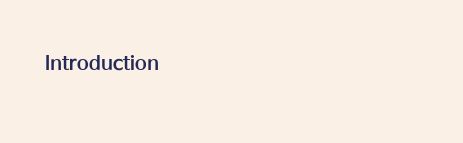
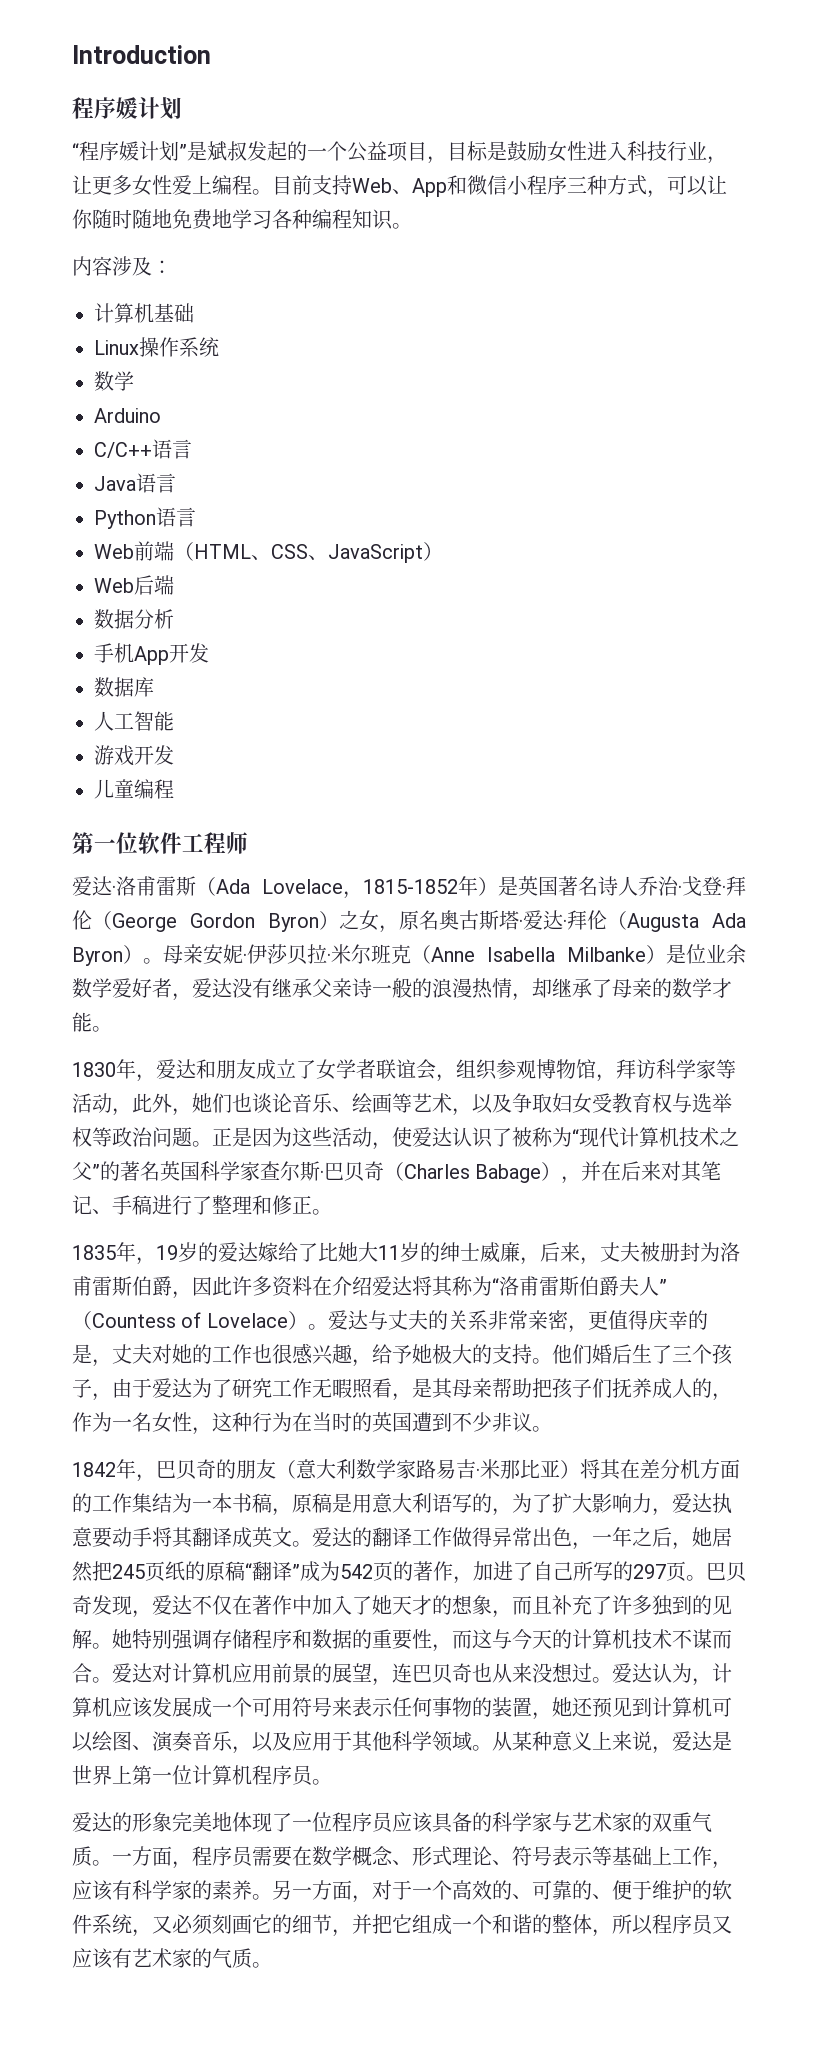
  Introduction
+ 程序媛计划
+ “程序媛计划”是斌叔发起的一个公益项目，目标是鼓励女性进入科技行业，让更多女性爱上编程。目前支持Web、App和微信小程序三种方式，可以让你随时随地免费地学习各种编程知识。
+ 内容涉及：
+ 计算机基础
+ Linux操作系统
+ 数学
+ Arduino
+ C/C++语言
+ Java语言
+ Python语言
+ Web前端（HTML、CSS、JavaScript）
+ Web后端
+ 数据分析
+ 手机App开发
+ 数据库
+ 人工智能
+ 游戏开发
+ 儿童编程
+ 第一位软件工程师
+ 爱达·洛甫雷斯（Ada Lovelace，1815-1852年）是英国著名诗人乔治·戈登·拜伦（George Gordon Byron）之女，原名奥古斯塔·爱达·拜伦（Augusta Ada Byron）。母亲安妮·伊莎贝拉·米尔班克（Anne Isabella Milbanke）是位业余数学爱好者，爱达没有继承父亲诗一般的浪漫热情，却继承了母亲的数学才能。
+ 1830年，爱达和朋友成立了女学者联谊会，组织参观博物馆，拜访科学家等活动，此外，她们也谈论音乐、绘画等艺术，以及争取妇女受教育权与选举权等政治问题。正是因为这些活动，使爱达认识了被称为“现代计算机技术之父”的著名英国科学家查尔斯·巴贝奇（Charles Babage），并在后来对其笔记、手稿进行了整理和修正。
+ 1835年，19岁的爱达嫁给了比她大11岁的绅士威廉，后来，丈夫被册封为洛甫雷斯伯爵，因此许多资料在介绍爱达将其称为“洛甫雷斯伯爵夫人”（Countess of Lovelace）。爱达与丈夫的关系非常亲密，更值得庆幸的是，丈夫对她的工作也很感兴趣，给予她极大的支持。他们婚后生了三个孩子，由于爱达为了研究工作无暇照看，是其母亲帮助把孩子们抚养成人的，作为一名女性，这种行为在当时的英国遭到不少非议。
+ 1842年，巴贝奇的朋友（意大利数学家路易吉·米那比亚）将其在差分机方面的工作集结为一本书稿，原稿是用意大利语写的，为了扩大影响力，爱达执意要动手将其翻译成英文。爱达的翻译工作做得异常出色，一年之后，她居然把245页纸的原稿“翻译”成为542页的著作，加进了自己所写的297页。巴贝奇发现，爱达不仅在著作中加入了她天才的想象，而且补充了许多独到的见解。她特别强调存储程序和数据的重要性，而这与今天的计算机技术不谋而合。爱达对计算机应用前景的展望，连巴贝奇也从来没想过。爱达认为，计算机应该发展成一个可用符号来表示任何事物的装置，她还预见到计算机可以绘图、演奏音乐，以及应用于其他科学领域。从某种意义上来说，爱达是世界上第一位计算机程序员。
+ 爱达的形象完美地体现了一位程序员应该具备的科学家与艺术家的双重气质。一方面，程序员需要在数学概念、形式理论、符号表示等基础上工作，应该有科学家的素养。另一方面，对于一个高效的、可靠的、便于维护的软件系统，又必须刻画它的细节，并把它组成一个和谐的整体，所以程序员又应该有艺术家的气质。

